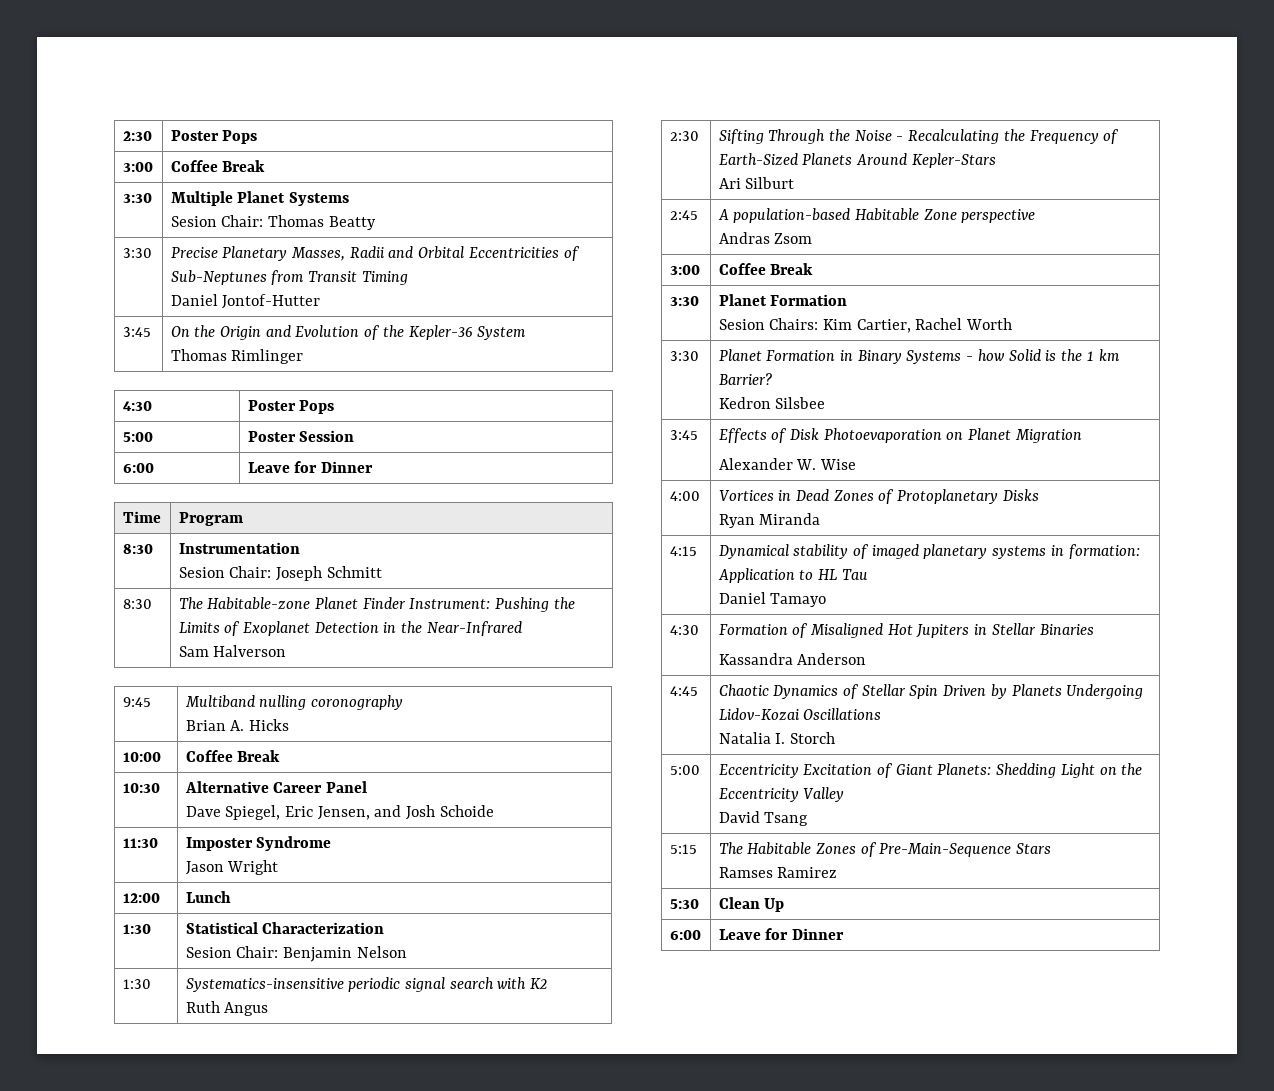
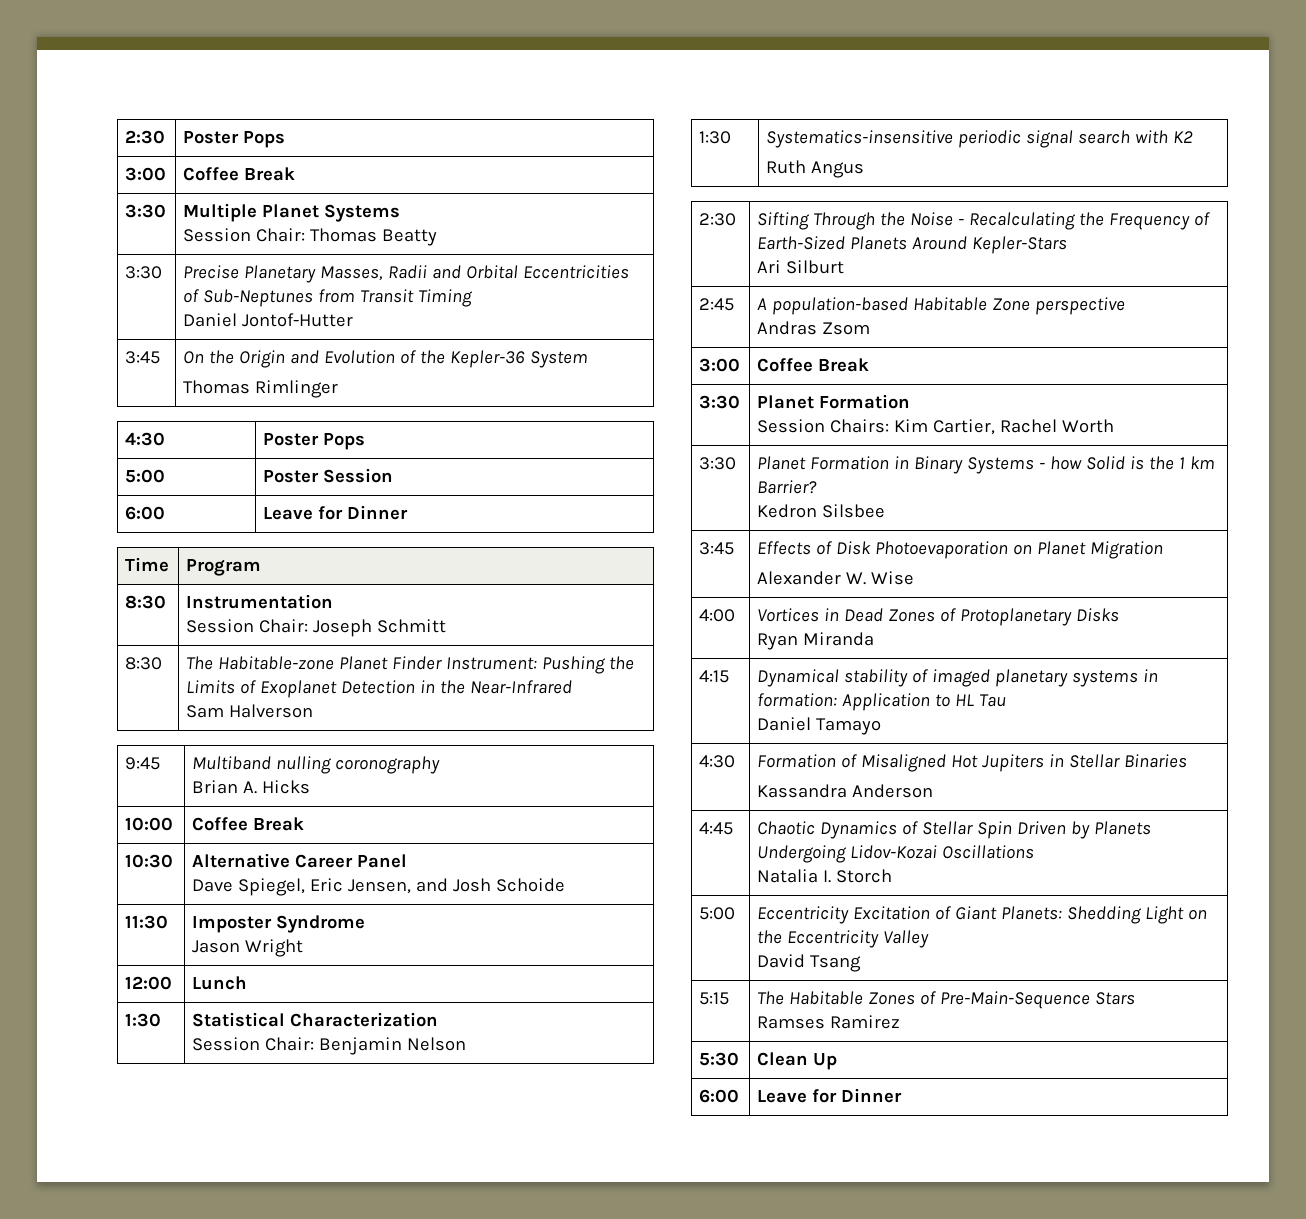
  3:30 | Multiple Planet Systems
- Sesion Chair: Thomas Beatty
+ Session Chair: Thomas Beatty
  8:30 | Instrumentation
- Sesion Chair: Joseph Schmitt
+ Session Chair: Joseph Schmitt
  1:30 | Statistical Characterization
- Sesion Chair: Benjamin Nelson
+ Session Chair: Benjamin Nelson
  2:45 | A population-based Habitable Zone perspective
  Andras Zsom
  3:00 | Coffee Break
  3:30 | Planet Formation
- Sesion Chairs: Kim Cartier, Rachel Worth
+ Session Chairs: Kim Cartier, Rachel Worth

